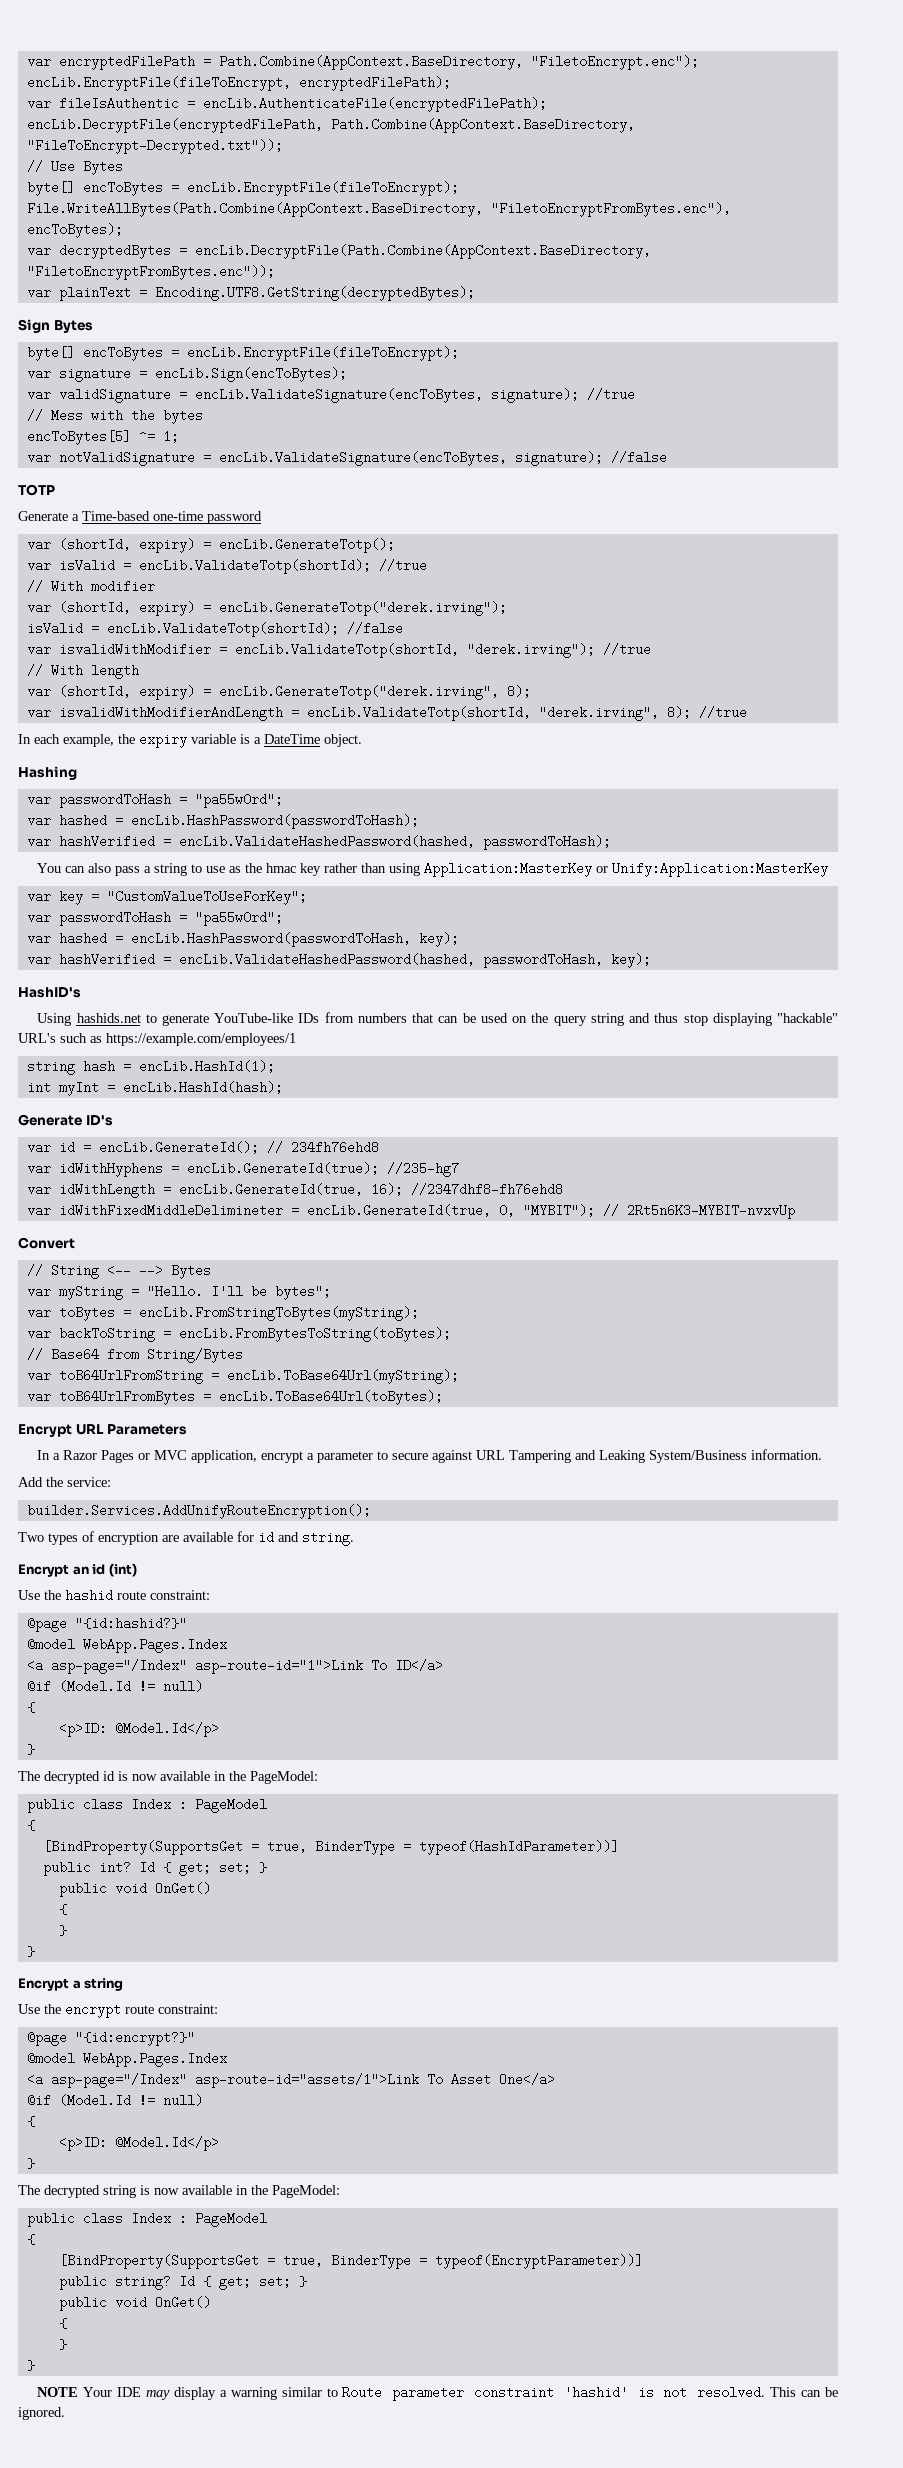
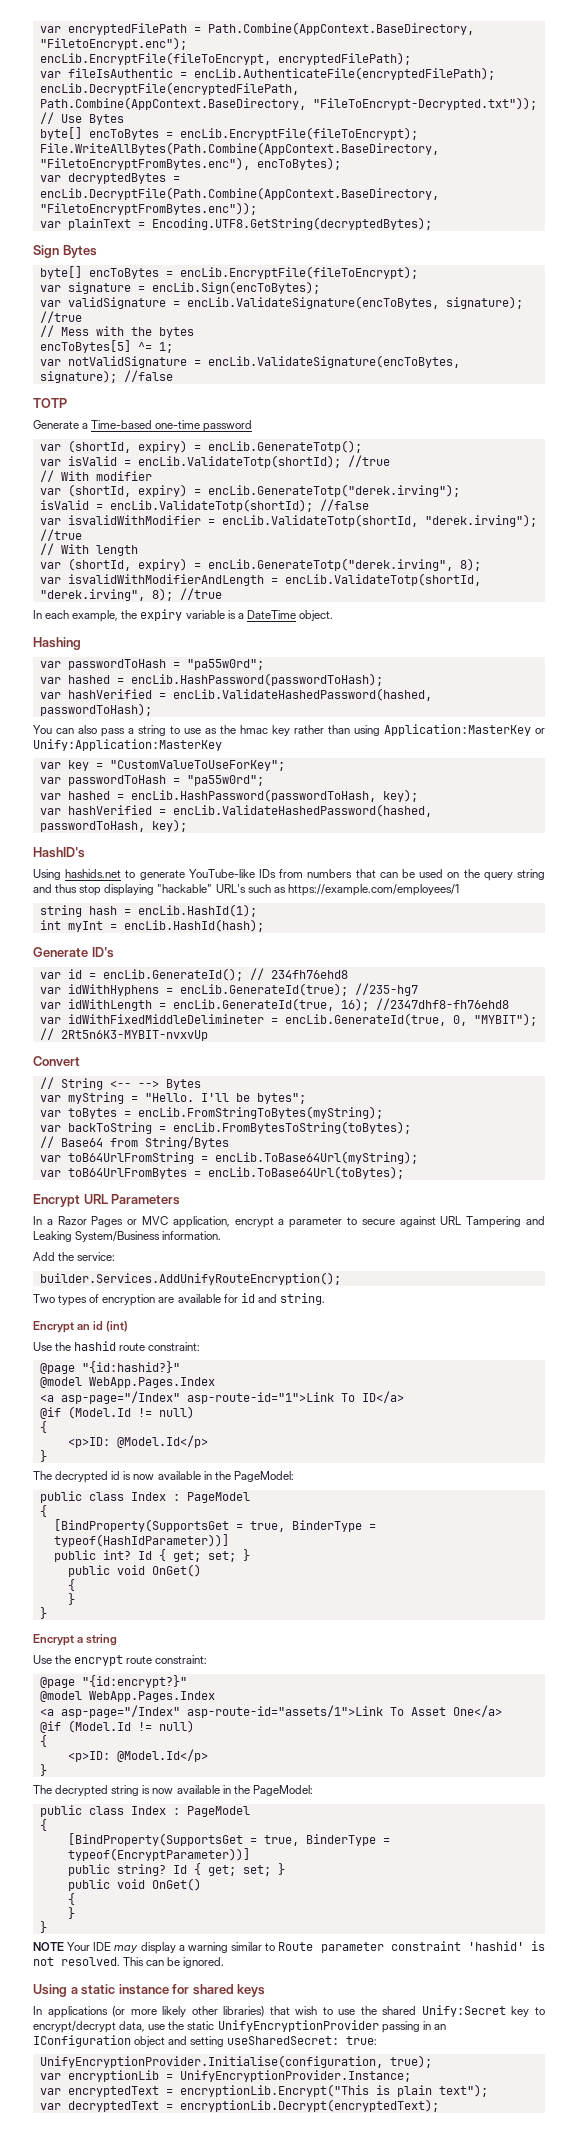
+ Using a static instance for shared keys
+ In applications (or more likely other libraries) that wish to use the shared Unify:Secret key to encrypt/decrypt data, use the static UnifyEncryptionProvider passing in an IConfiguration object and setting useSharedSecret: true:
+ UnifyEncryptionProvider.Initialise(configuration, true);
+ var encryptionLib = UnifyEncryptionProvider.Instance;
+ var encryptedText = encryptionLib.Encrypt("This is plain text");
+ var decryptedText = encryptionLib.Decrypt(encryptedText);

